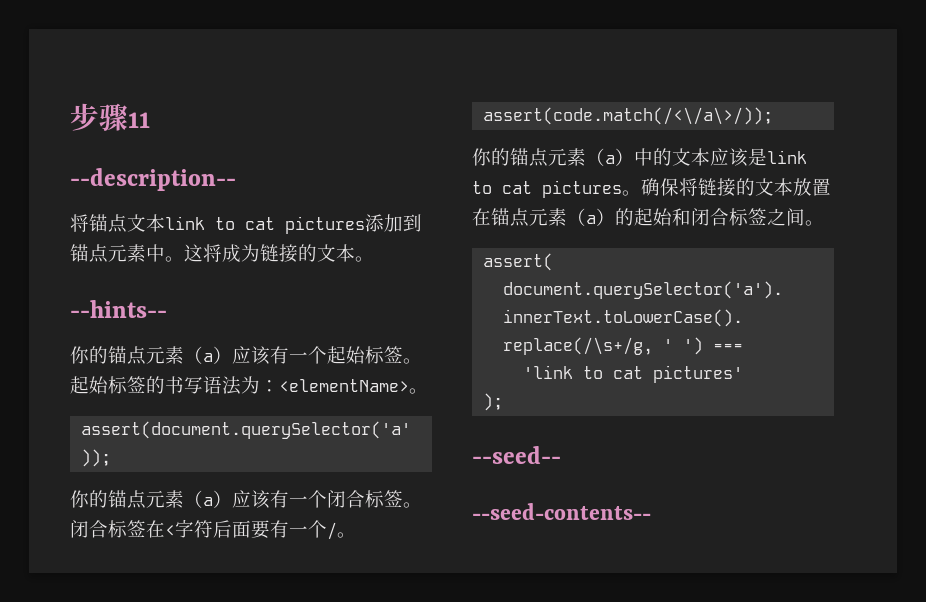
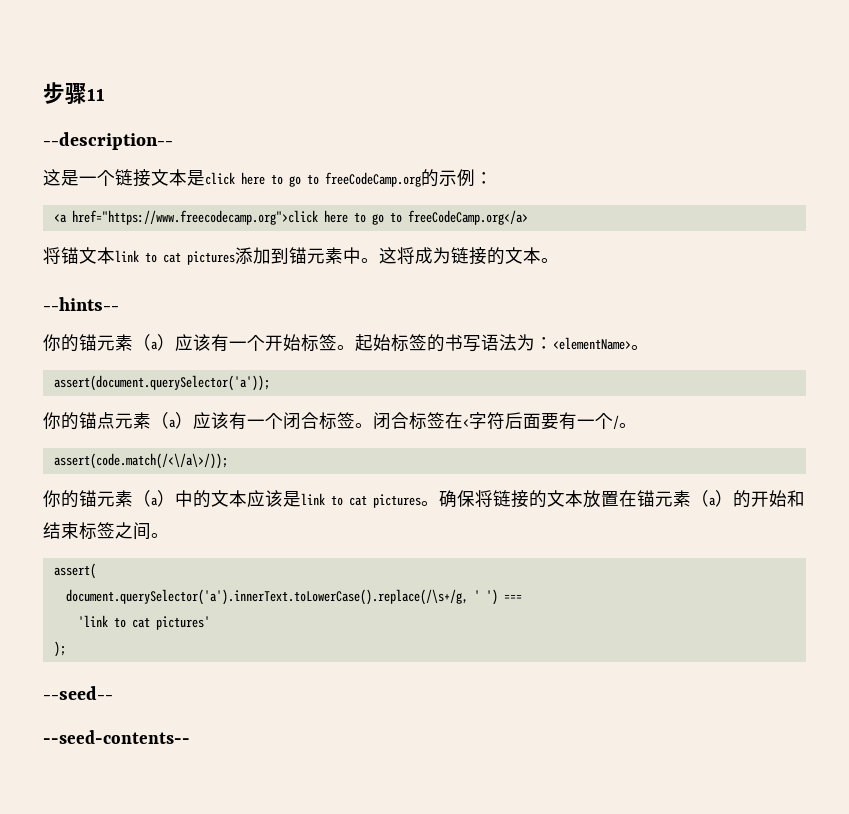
+ 这是一个链接文本是click here to go to freeCodeCamp.org的示例：
+ <a href="https://www.freecodecamp.org">click here to go to freeCodeCamp.org</a>
- 将锚点文本link to cat pictures添加到锚点元素中。
+ 将锚文本link to cat pictures添加到锚元素中。
- 你的锚点元素（a）应该有一个起始标签。
+ 你的锚元素（a）应该有一个开始标签。
- 你的锚点元素（a）中的文本应该是link to cat pictures。
+ 你的锚元素（a）中的文本应该是link to cat pictures。
- 确保将链接的文本放置在锚点元素（a）的起始和闭合标签之间。
+ 确保将链接的文本放置在锚元素（a）的开始和结束标签之间。

